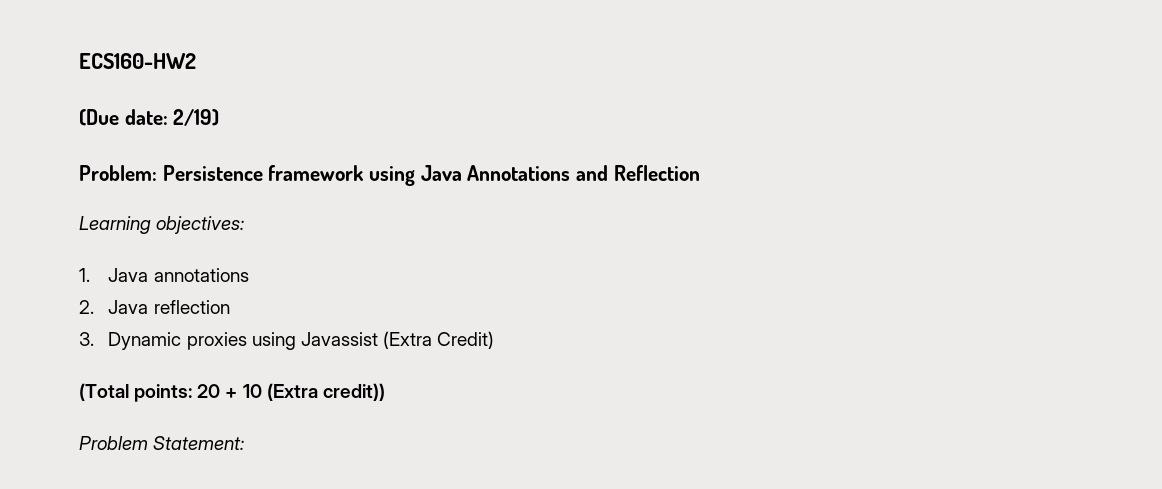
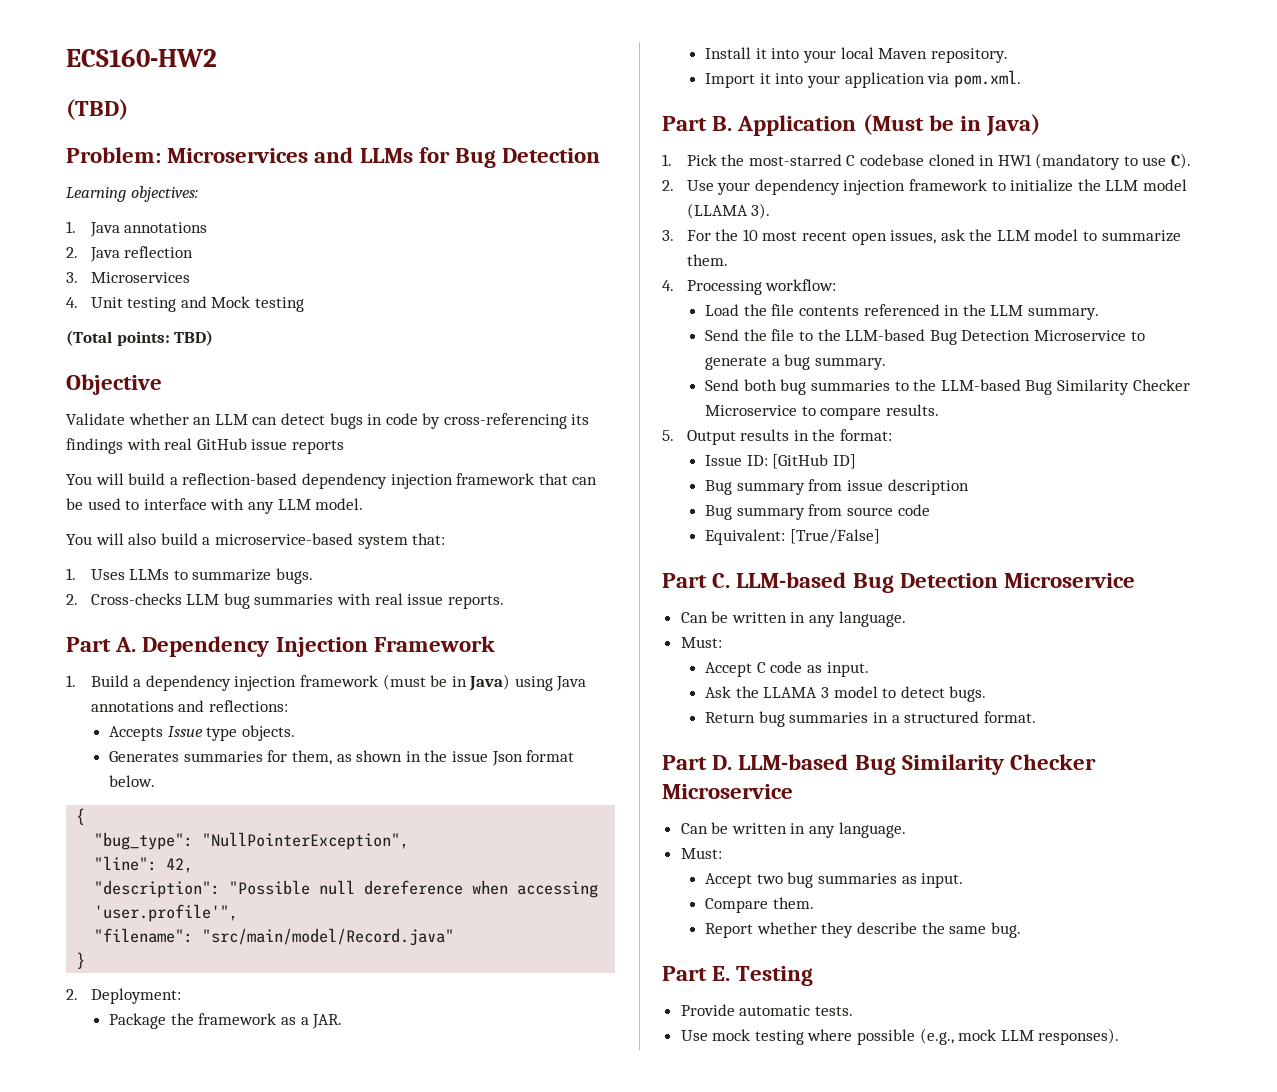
- (Due date: 2/19)
- Problem: Persistence framework using Java Annotations and Reflection
+ (TBD)
+ Problem: Microservices and LLMs for Bug Detection
- 3. Dynamic proxies using Javassist (Extra Credit)
- (Total points: 20 + 10 (Extra credit))
- Problem Statement:
+ 3. Microservices
+ 4. Unit testing and Mock testing
+ (Total points: TBD)
+ Objective
+ Validate whether an LLM can detect bugs in code by cross-referencing its findings with real GitHub issue reports
+ You will build a reflection-based dependency injection framework that can be used to interface with any LLM model.
+ You will also build a microservice-based system that:
+ 1. Uses LLMs to summarize bugs.
+ 2. Cross-checks LLM bug summaries with real issue reports.
+ Part A. Dependency Injection Framework
+ 1. Build a dependency injection framework (must be in Java) using Java annotations and reflections:
+ Accepts Issue type objects.
+ Generates summaries for them, as shown in the issue Json format below.
+ {
+ "bug_type": "NullPointerException",
+ "line": 42,
+ "description": "Possible null dereference when accessing 'user.profile'",
+ "filename": "src/main/model/Record.java"
+ }
+ 2. Deployment:
+ Package the framework as a JAR.
+ Install it into your local Maven repository.
+ Import it into your application via pom.xml.
+ Part B. Application (Must be in Java)
+ 1. Pick the most-starred C codebase cloned in HW1 (mandatory to use C).
+ 2. Use your dependency injection framework to initialize the LLM model (LLAMA 3).
+ 3. For the 10 most recent open issues, ask the LLM model to summarize them.
+ 4. Processing workflow:
+ Load the file contents referenced in the LLM summary.
+ Send the file to the LLM-based Bug Detection Microservice to generate a bug summary.
+ Send both bug summaries to the LLM-based Bug Similarity Checker Microservice to compare results.
+ 5. Output results in the format:
+ Issue ID: [GitHub ID]
+ Bug summary from issue description
+ Bug summary from source code
+ Equivalent: [True/False]
+ Part C. LLM-based Bug Detection Microservice
+ Can be written in any language.
+ Must:
+ Accept C code as input.
+ Ask the LLAMA 3 model to detect bugs.
+ Return bug summaries in a structured format.
+ Part D. LLM-based Bug Similarity Checker Microservice
+ Can be written in any language.
+ Must:
+ Accept two bug summaries as input.
+ Compare them.
+ Report whether they describe the same bug.
+ Part E. Testing
+ Provide automatic tests.
+ Use mock testing where possible (e.g., mock LLM responses).

